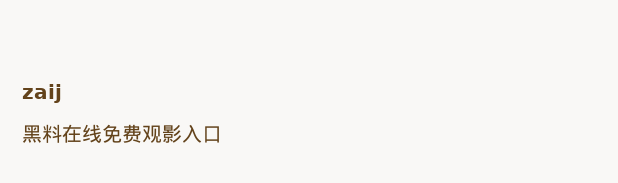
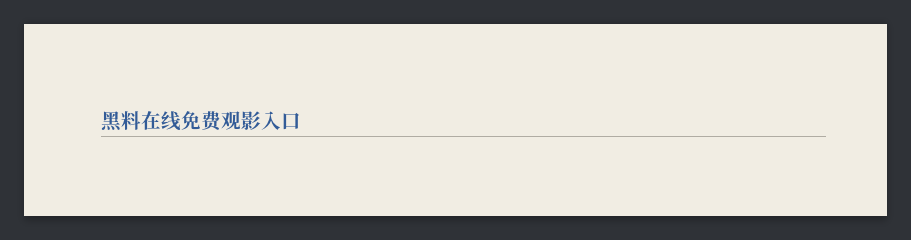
- zaij

